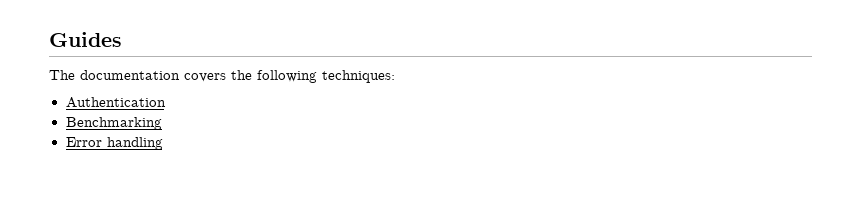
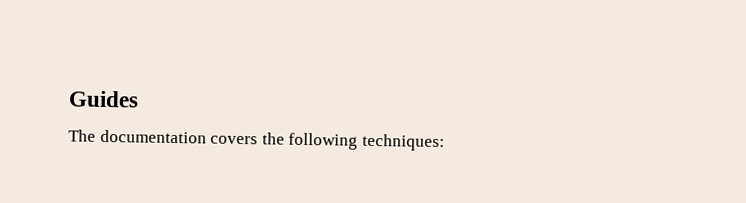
- Authentication
- Benchmarking
- Error handling

